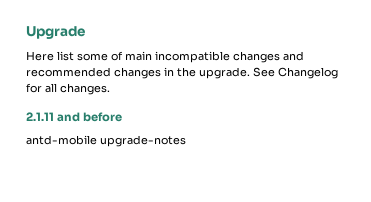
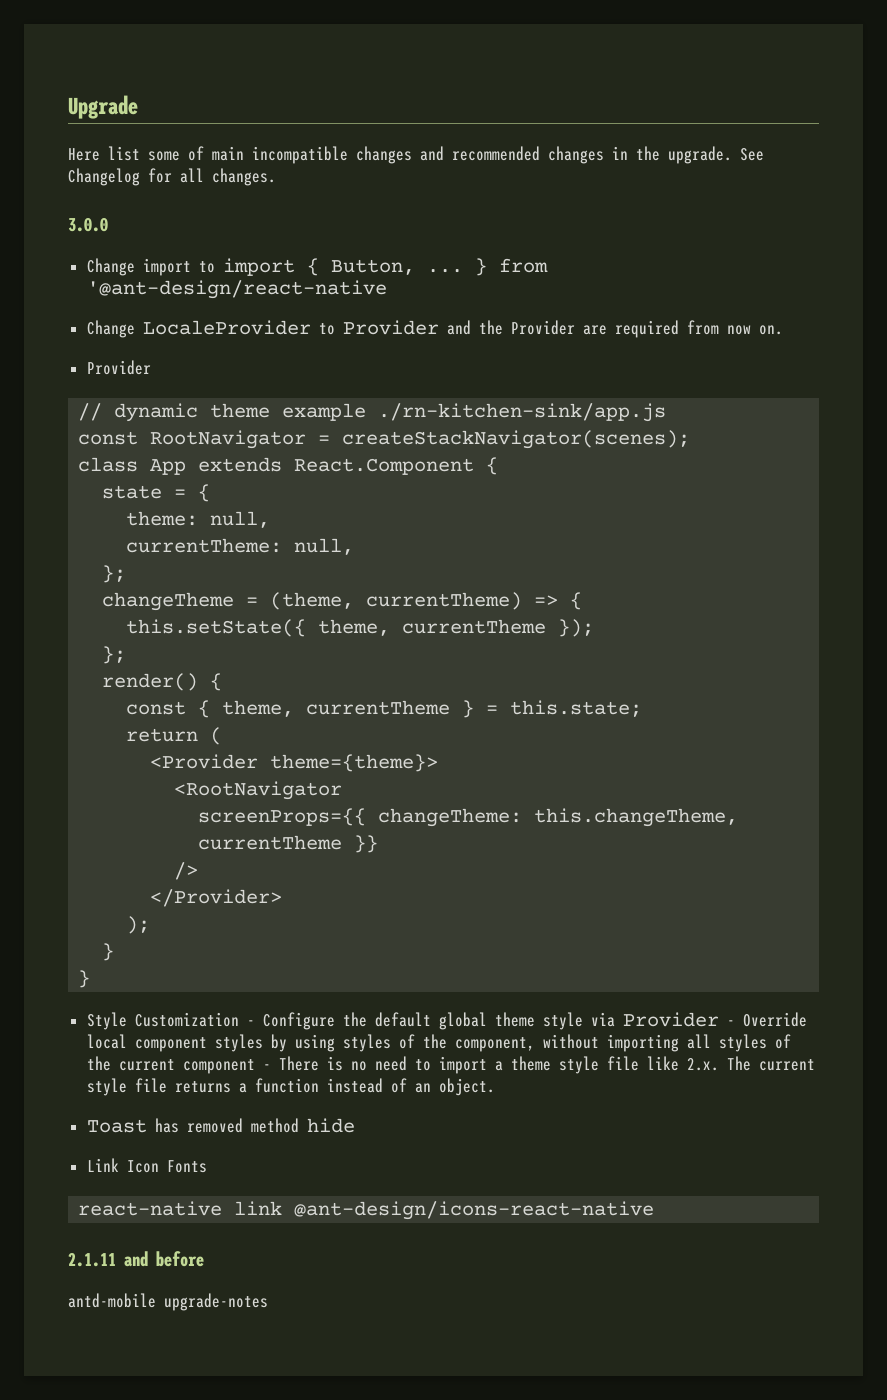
+ 3.0.0
+ Change import to import { Button, ... } from '@ant-design/react-native
+ Change LocaleProvider to Provider and the Provider are required from now on.
+ Provider
+ // dynamic theme example ./rn-kitchen-sink/app.js
+ const RootNavigator = createStackNavigator(scenes);
+ class App extends React.Component {
+ state = {
+ theme: null,
+ currentTheme: null,
+ };
+ changeTheme = (theme, currentTheme) => {
+ this.setState({ theme, currentTheme });
+ };
+ render() {
+ const { theme, currentTheme } = this.state;
+ return (
+ <Provider theme={theme}>
+ <RootNavigator
+ screenProps={{ changeTheme: this.changeTheme, currentTheme }}
+ />
+ </Provider>
+ );
+ }
+ }
+ Style Customization - Configure the default global theme style via Provider - Override local component styles by using styles of the component, without importing all styles of the current component - There is no need to import a theme style file like 2.x. The current style file returns a function instead of an object.
+ Toast has removed method hide
+ Link Icon Fonts
+ react-native link @ant-design/icons-react-native

